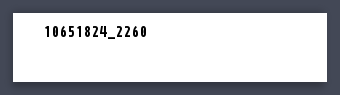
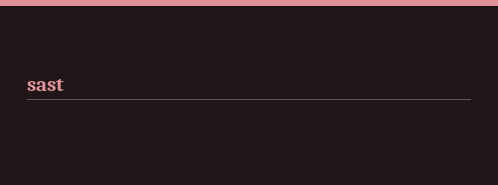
- 10651824_2260
+ sast

